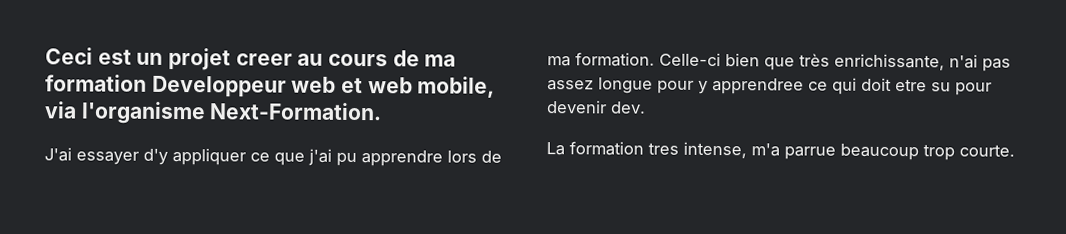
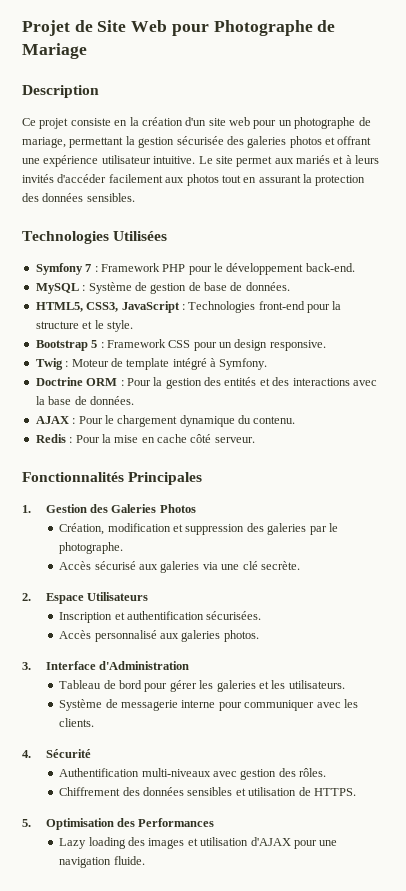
- Ceci est un projet creer au cours de ma formation Developpeur web et web mobile, via l'organisme Next-Formation.
- J'ai essayer d'y appliquer ce que j'ai pu apprendre lors de ma formation. Celle-ci bien que très enrichissante, n'ai pas assez longue pour y apprendree ce qui doit etre su pour devenir dev.
- La formation tres intense, m'a parrue beaucoup trop courte.
+ Projet de Site Web pour Photographe de Mariage
+ Description
+ Ce projet consiste en la création d'un site web pour un photographe de mariage, permettant la gestion sécurisée des galeries photos et offrant une expérience utilisateur intuitive. Le site permet aux mariés et à leurs invités d'accéder facilement aux photos tout en assurant la protection des données sensibles.
+ Technologies Utilisées
+ Symfony 7 : Framework PHP pour le développement back-end.
+ MySQL : Système de gestion de base de données.
+ HTML5, CSS3, JavaScript : Technologies front-end pour la structure et le style.
+ Bootstrap 5 : Framework CSS pour un design responsive.
+ Twig : Moteur de template intégré à Symfony.
+ Doctrine ORM : Pour la gestion des entités et des interactions avec la base de données.
+ AJAX : Pour le chargement dynamique du contenu.
+ Redis : Pour la mise en cache côté serveur.
+ Fonctionnalités Principales
+ 1. Gestion des Galeries Photos
+ Création, modification et suppression des galeries par le photographe.
+ Accès sécurisé aux galeries via une clé secrète.
+ 2. Espace Utilisateurs
+ Inscription et authentification sécurisées.
+ Accès personnalisé aux galeries photos.
+ 3. Interface d'Administration
+ Tableau de bord pour gérer les galeries et les utilisateurs.
+ Système de messagerie interne pour communiquer avec les clients.
+ 4. Sécurité
+ Authentification multi-niveaux avec gestion des rôles.
+ Chiffrement des données sensibles et utilisation de HTTPS.
+ 5. Optimisation des Performances
+ Lazy loading des images et utilisation d'AJAX pour une navigation fluide.

